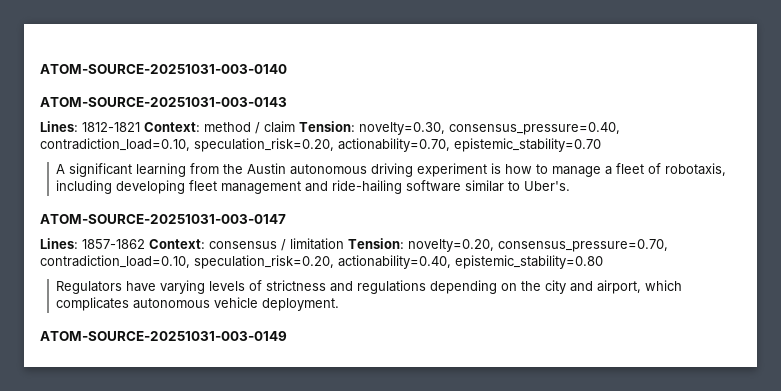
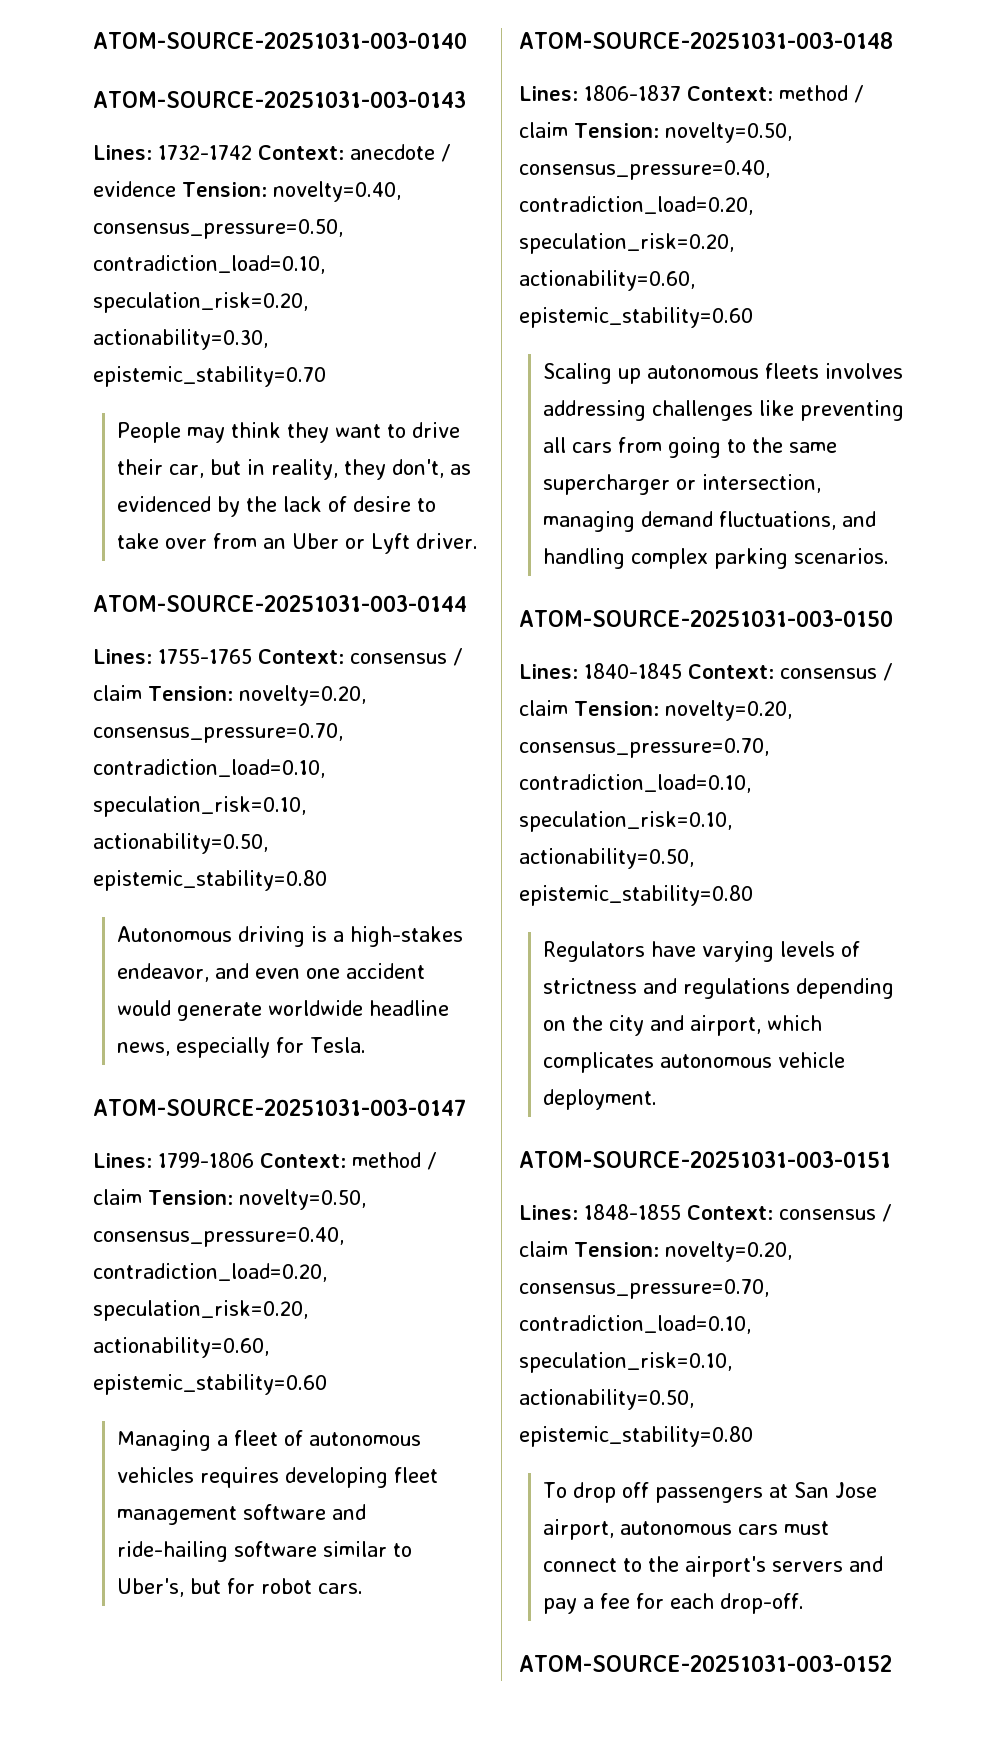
- Lines: 1812-1821 Context: method / claim Tension: novelty=0.30, consensus_pressure=0.40, contradiction_load=0.10, speculation_risk=0.20, actionability=0.70, epistemic_stability=0.70
- A significant learning from the Austin autonomous driving experiment is how to manage a fleet of robotaxis, including developing fleet management and ride-hailing software similar to Uber's.
+ Lines: 1732-1742 Context: anecdote / evidence Tension: novelty=0.40, consensus_pressure=0.50, contradiction_load=0.10, speculation_risk=0.20, actionability=0.30, epistemic_stability=0.70
+ People may think they want to drive their car, but in reality, they don't, as evidenced by the lack of desire to take over from an Uber or Lyft driver.
+ ATOM-SOURCE-20251031-003-0144
+ Lines: 1755-1765 Context: consensus / claim Tension: novelty=0.20, consensus_pressure=0.70, contradiction_load=0.10, speculation_risk=0.10, actionability=0.50, epistemic_stability=0.80
+ Autonomous driving is a high-stakes endeavor, and even one accident would generate worldwide headline news, especially for Tesla.
  ATOM-SOURCE-20251031-003-0147
- Lines: 1857-1862 Context: consensus / limitation Tension: novelty=0.20, consensus_pressure=0.70, contradiction_load=0.10, speculation_risk=0.20, actionability=0.40, epistemic_stability=0.80
+ Lines: 1799-1806 Context: method / claim Tension: novelty=0.50, consensus_pressure=0.40, contradiction_load=0.20, speculation_risk=0.20, actionability=0.60, epistemic_stability=0.60
+ Managing a fleet of autonomous vehicles requires developing fleet management software and ride-hailing software similar to Uber's, but for robot cars.
+ ATOM-SOURCE-20251031-003-0148
+ Lines: 1806-1837 Context: method / claim Tension: novelty=0.50, consensus_pressure=0.40, contradiction_load=0.20, speculation_risk=0.20, actionability=0.60, epistemic_stability=0.60
+ Scaling up autonomous fleets involves addressing challenges like preventing all cars from going to the same supercharger or intersection, managing demand fluctuations, and handling complex parking scenarios.
+ ATOM-SOURCE-20251031-003-0150
+ Lines: 1840-1845 Context: consensus / claim Tension: novelty=0.20, consensus_pressure=0.70, contradiction_load=0.10, speculation_risk=0.10, actionability=0.50, epistemic_stability=0.80
- ATOM-SOURCE-20251031-003-0149
+ ATOM-SOURCE-20251031-003-0151
+ Lines: 1848-1855 Context: consensus / claim Tension: novelty=0.20, consensus_pressure=0.70, contradiction_load=0.10, speculation_risk=0.10, actionability=0.50, epistemic_stability=0.80
+ To drop off passengers at San Jose airport, autonomous cars must connect to the airport's servers and pay a fee for each drop-off.
+ ATOM-SOURCE-20251031-003-0152

